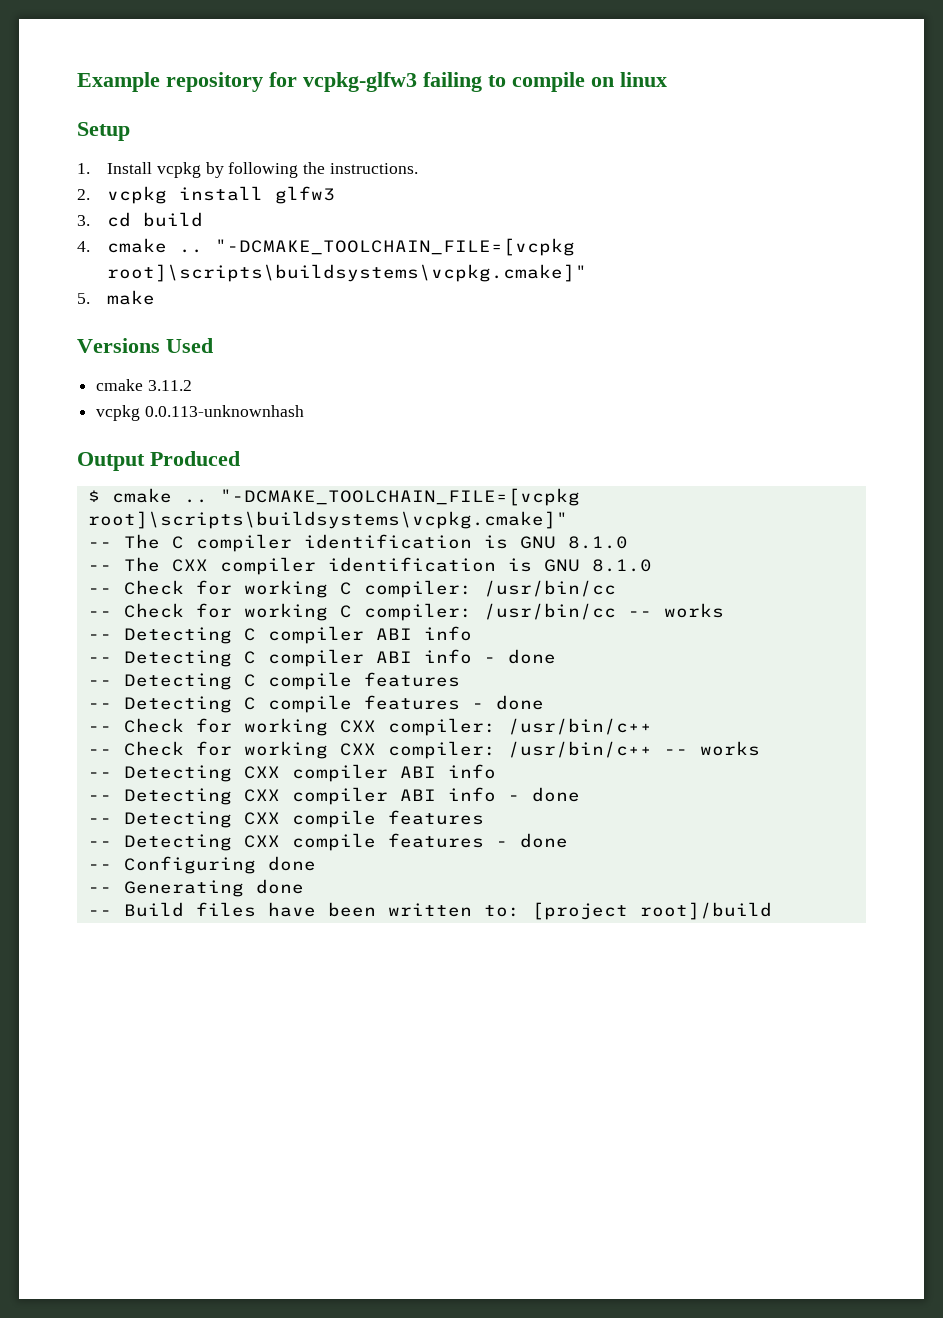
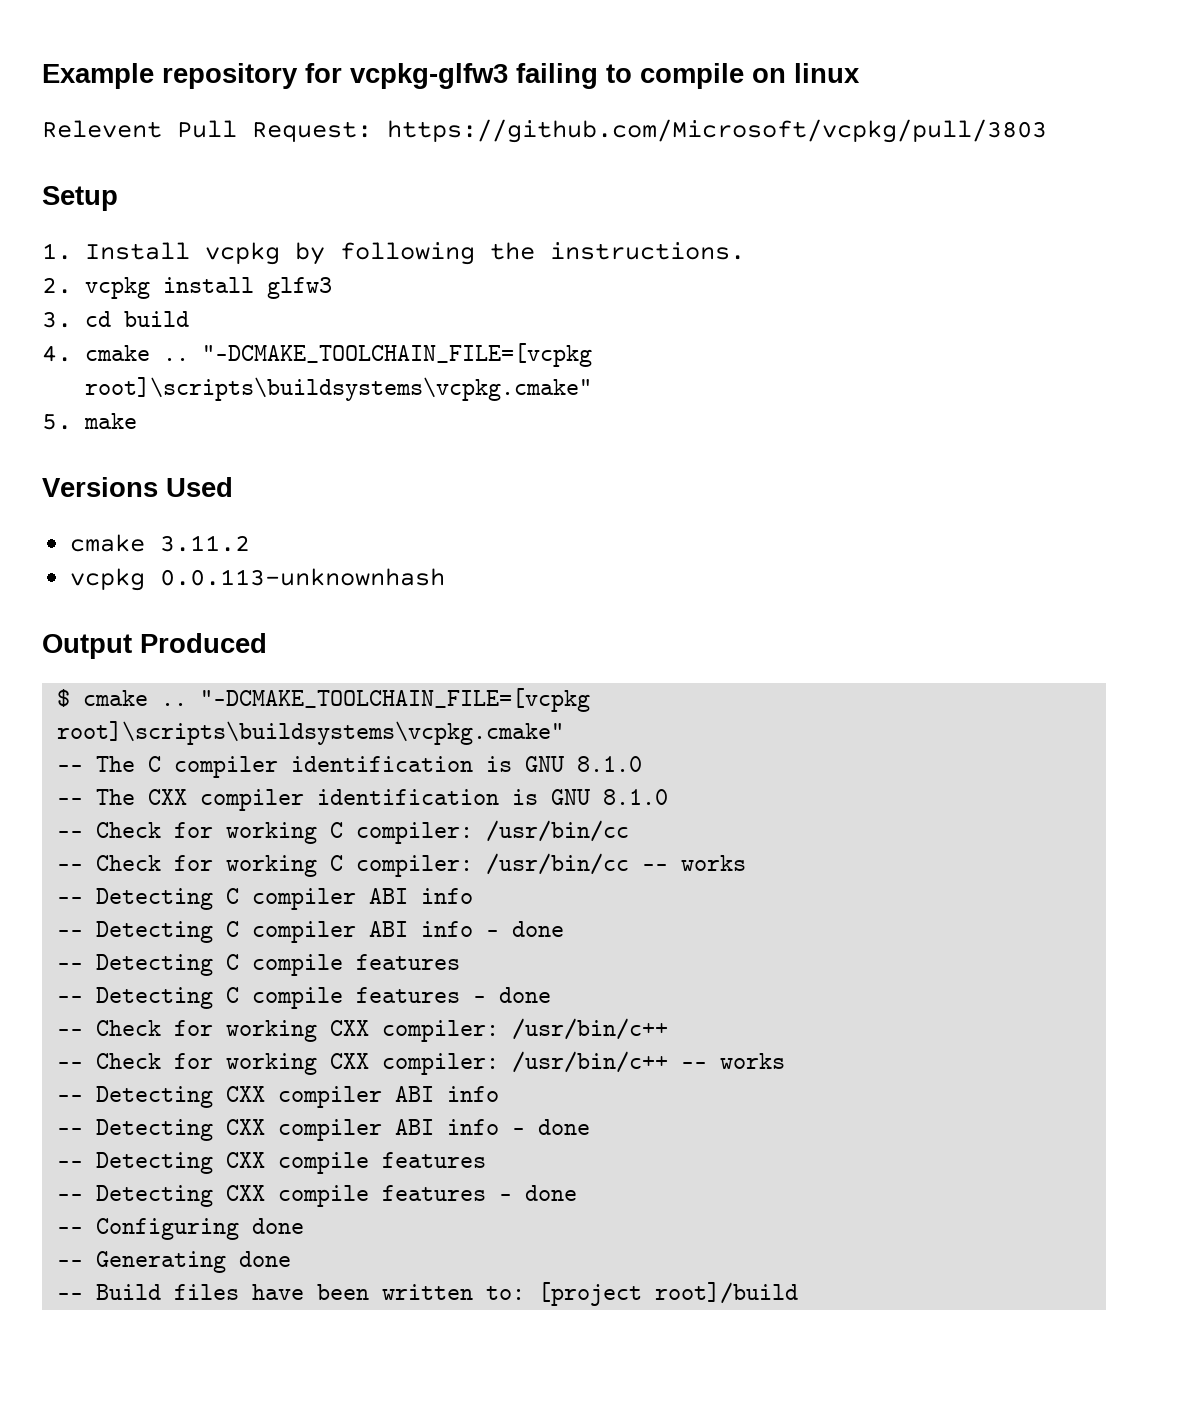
+ Relevent Pull Request: https://github.com/Microsoft/vcpkg/pull/3803
- 4. cmake .. "-DCMAKE_TOOLCHAIN_FILE=[vcpkg root]\scripts\buildsystems\vcpkg.cmake]"
+ 4. cmake .. "-DCMAKE_TOOLCHAIN_FILE=[vcpkg root]\scripts\buildsystems\vcpkg.cmake"
- $ cmake .. "-DCMAKE_TOOLCHAIN_FILE=[vcpkg root]\scripts\buildsystems\vcpkg.cmake]"
+ $ cmake .. "-DCMAKE_TOOLCHAIN_FILE=[vcpkg root]\scripts\buildsystems\vcpkg.cmake"

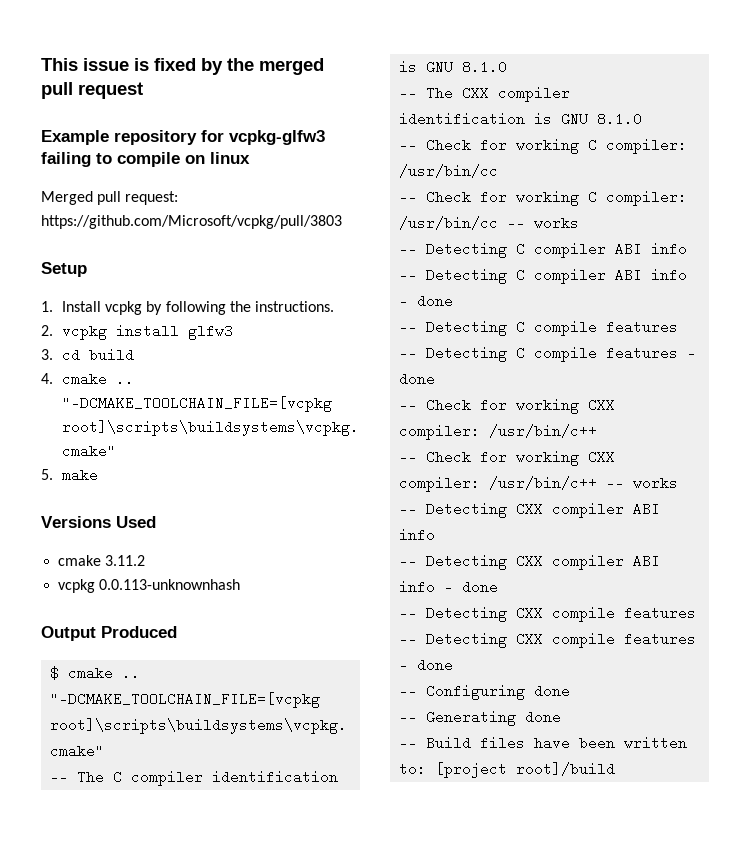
+ This issue is fixed by the merged pull request
- Relevent Pull Request: https://github.com/Microsoft/vcpkg/pull/3803
+ Merged pull request: https://github.com/Microsoft/vcpkg/pull/3803

